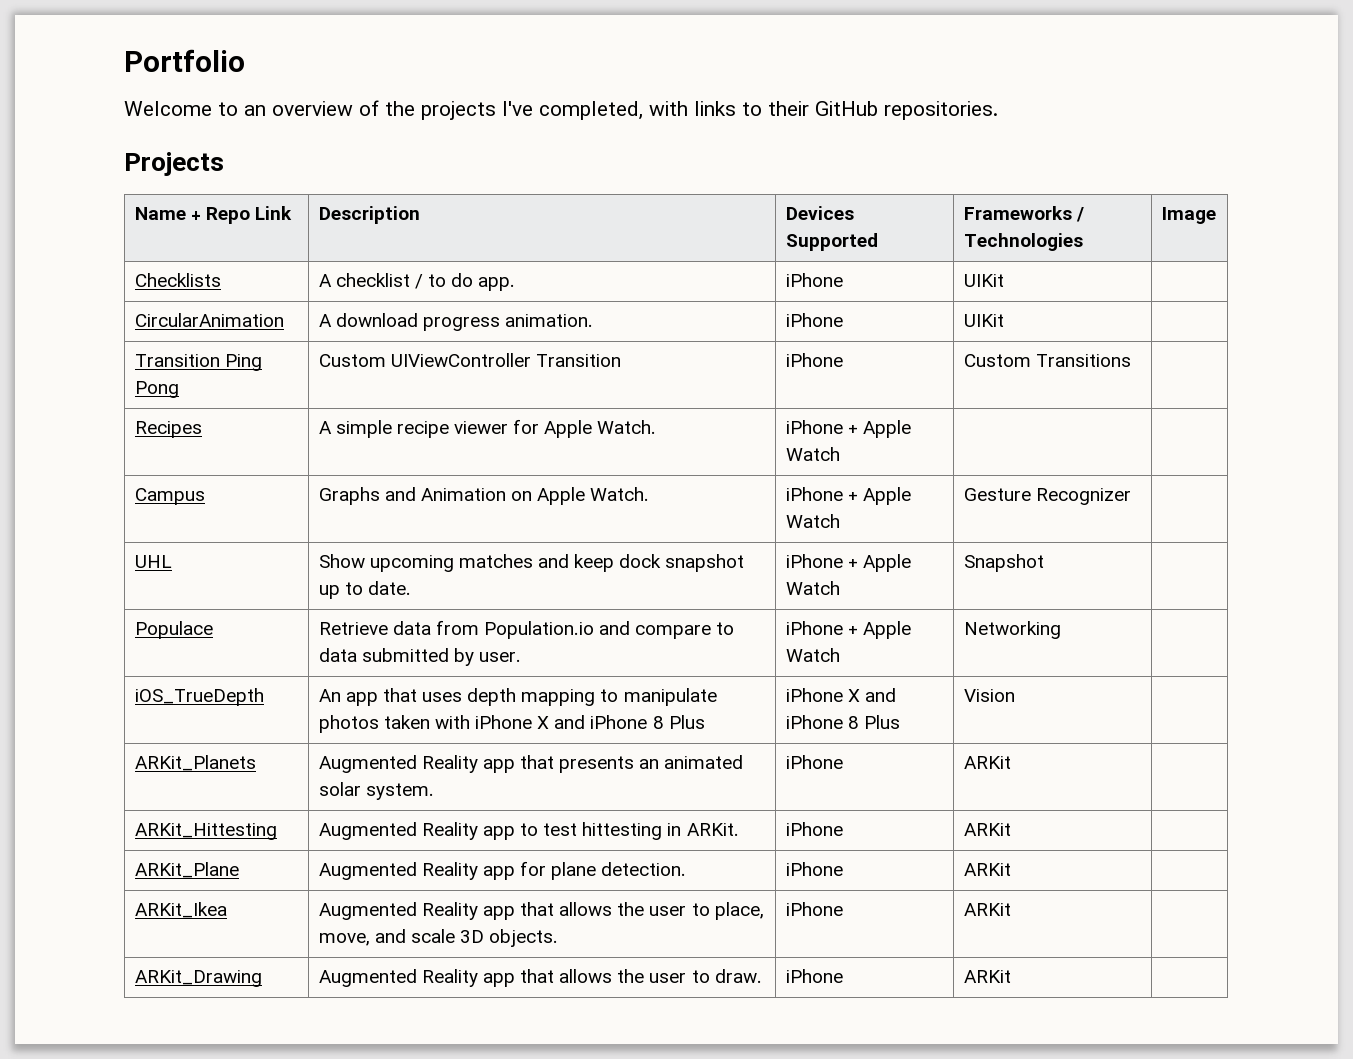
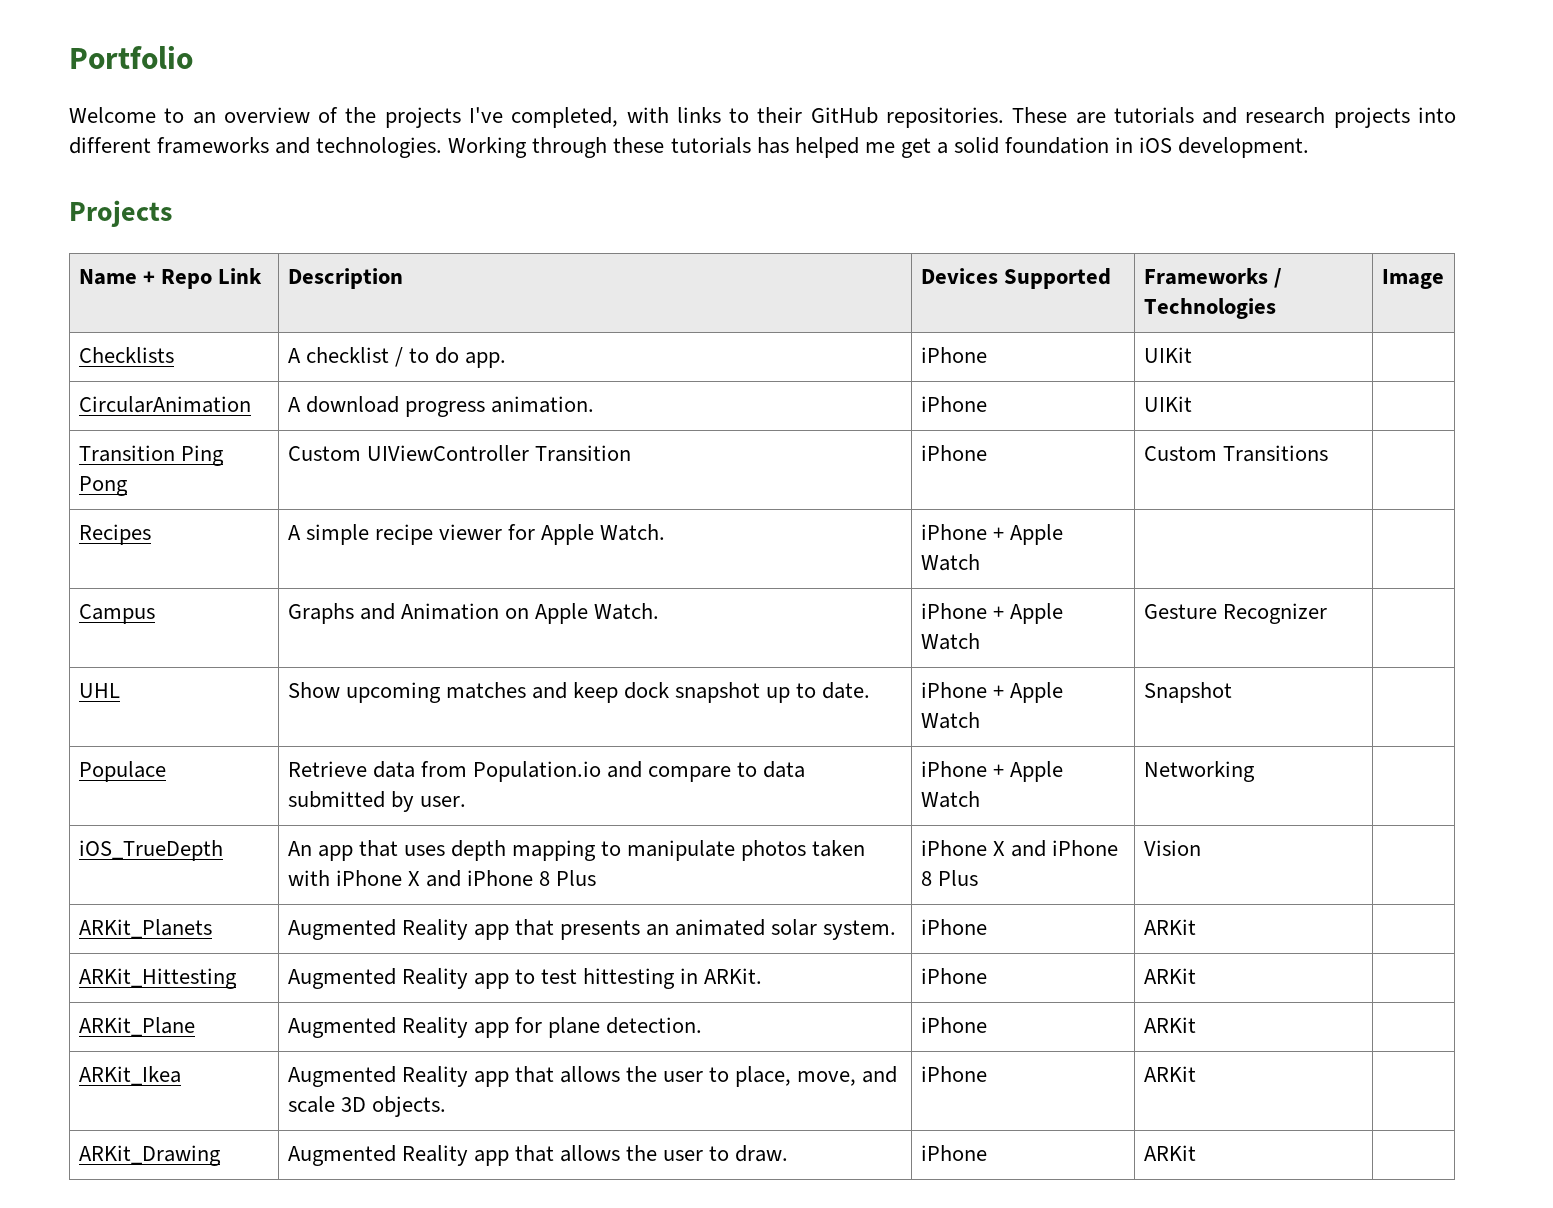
+ These are tutorials and research projects into different frameworks and technologies. Working through these tutorials has helped me get a solid foundation in iOS development.

